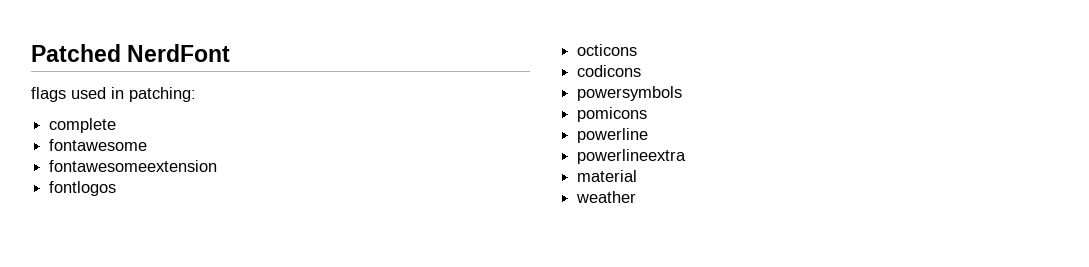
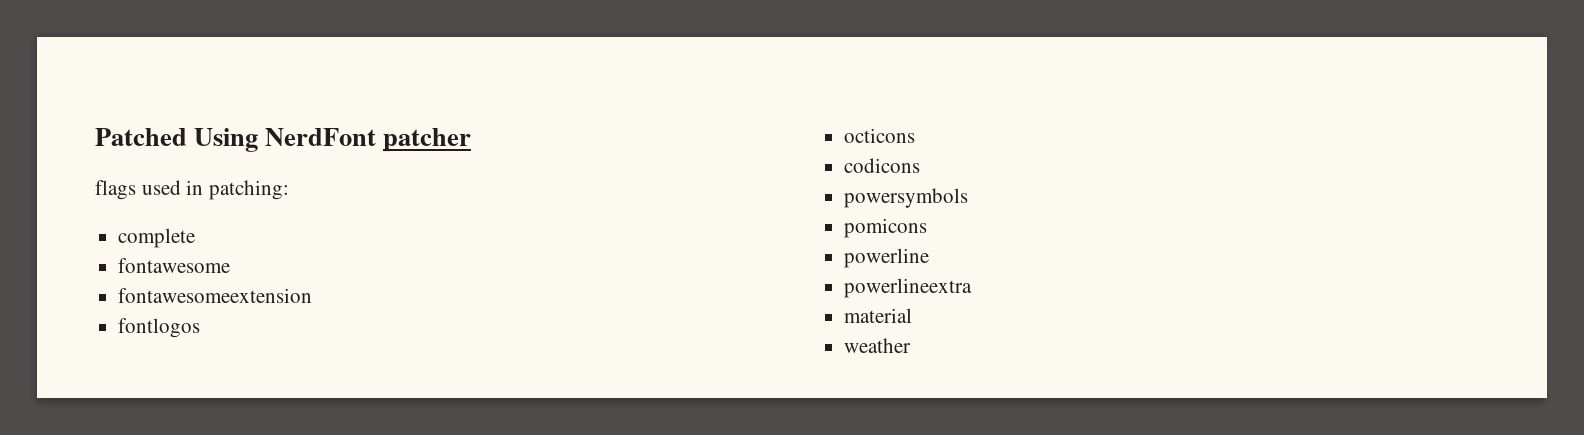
- Patched NerdFont
+ Patched Using NerdFont patcher

